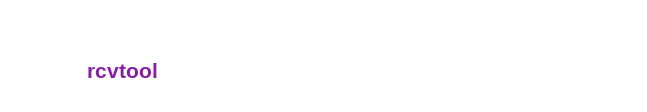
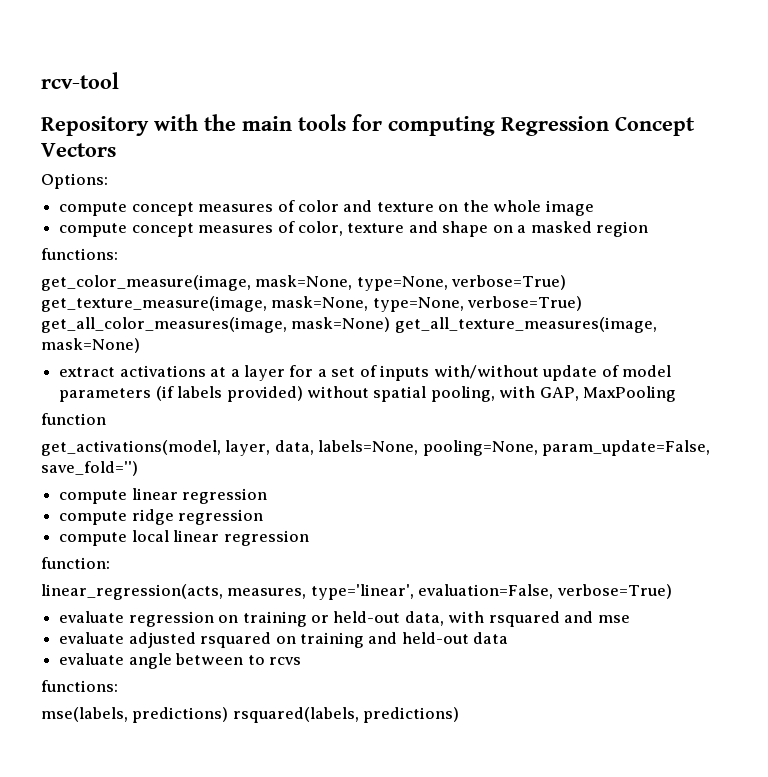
- rcvtool
+ rcv-tool
+ Repository with the main tools for computing Regression Concept Vectors
+ Options:
+ compute concept measures of color and texture on the whole image
+ compute concept measures of color, texture and shape on a masked region
+ functions:
+ get_color_measure(image, mask=None, type=None, verbose=True) get_texture_measure(image, mask=None, type=None, verbose=True) get_all_color_measures(image, mask=None) get_all_texture_measures(image, mask=None)
+ extract activations at a layer for a set of inputs with/without update of model parameters (if labels provided) without spatial pooling, with GAP, MaxPooling
+ function
+ get_activations(model, layer, data, labels=None, pooling=None, param_update=False, save_fold='')
+ compute linear regression
+ compute ridge regression
+ compute local linear regression
+ function:
+ linear_regression(acts, measures, type='linear', evaluation=False, verbose=True)
+ evaluate regression on training or held-out data, with rsquared and mse
+ evaluate adjusted rsquared on training and held-out data
+ evaluate angle between to rcvs
+ functions:
+ mse(labels, predictions) rsquared(labels, predictions)

